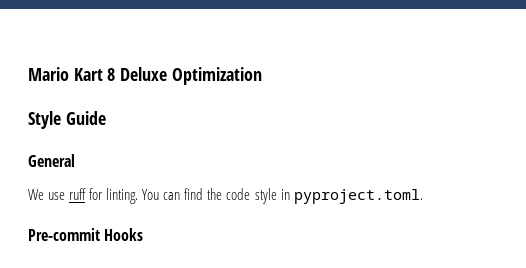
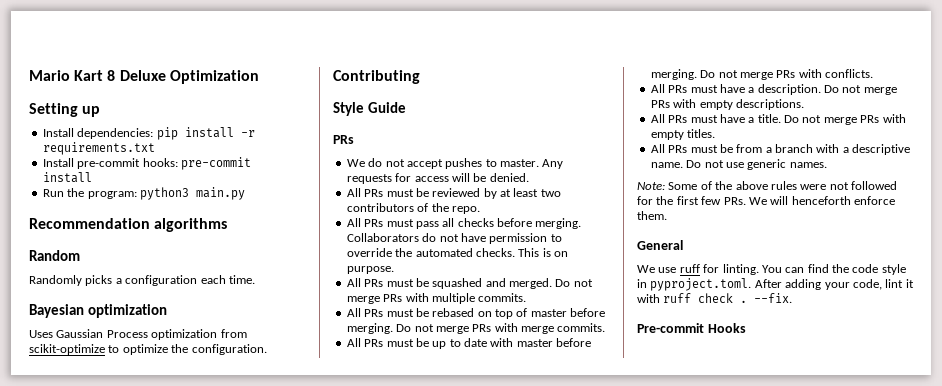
+ Setting up
+ Install dependencies: pip install -r requirements.txt
+ Install pre-commit hooks: pre-commit install
+ Run the program: python3 main.py
+ Recommendation algorithms
+ Random
+ Randomly picks a configuration each time.
+ Bayesian optimization
+ Uses Gaussian Process optimization from scikit-optimize to optimize the configuration.
+ Contributing
  Style Guide
+ PRs
+ We do not accept pushes to master. Any requests for access will be denied.
+ All PRs must be reviewed by at least two contributors of the repo.
+ All PRs must pass all checks before merging. Collaborators do not have permission to override the automated checks. This is on purpose.
+ All PRs must be squashed and merged. Do not merge PRs with multiple commits.
+ All PRs must be rebased on top of master before merging. Do not merge PRs with merge commits.
+ All PRs must be up to date with master before merging. Do not merge PRs with conflicts.
+ All PRs must have a description. Do not merge PRs with empty descriptions.
+ All PRs must have a title. Do not merge PRs with empty titles.
+ All PRs must be from a branch with a descriptive name. Do not use generic names.
+ Note: Some of the above rules were not followed for the first few PRs. We will henceforth enforce them.
- You can find the code style in pyproject.toml.
+ You can find the code style in pyproject.toml. After adding your code, lint it with ruff check . --fix.

